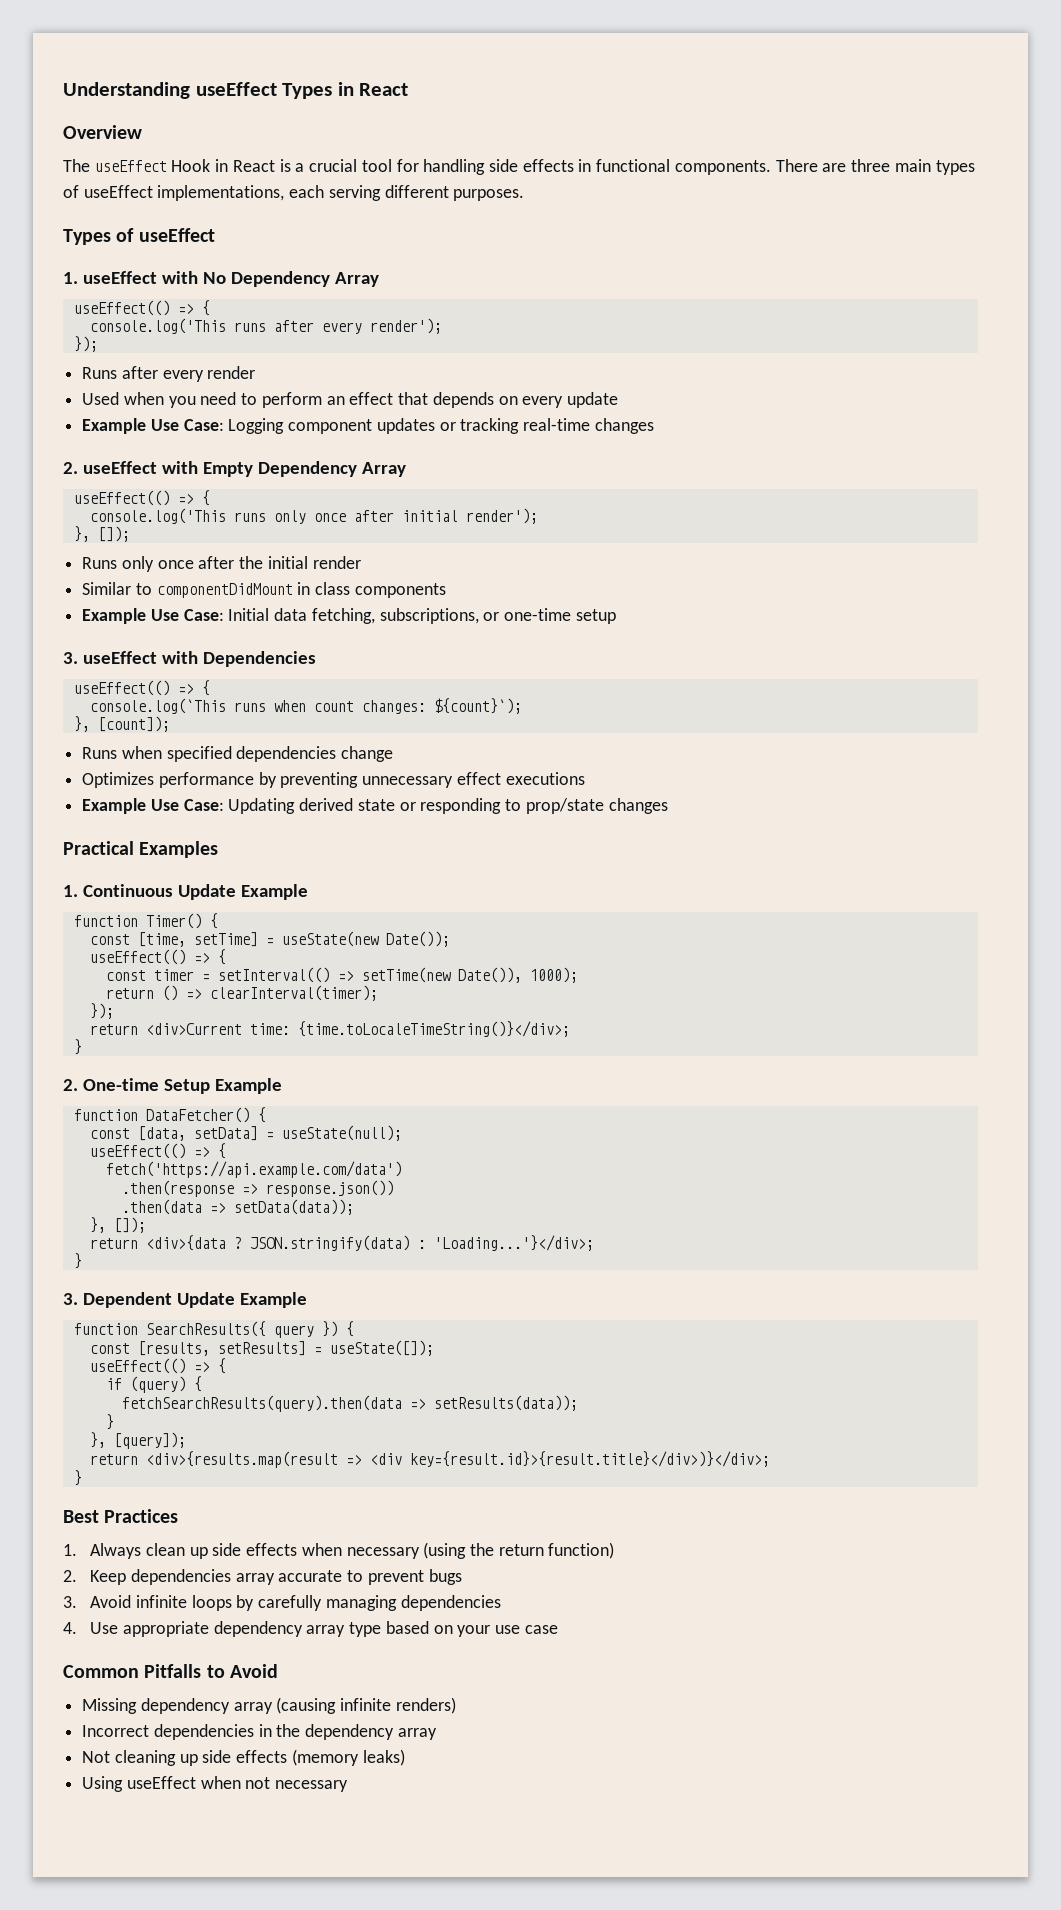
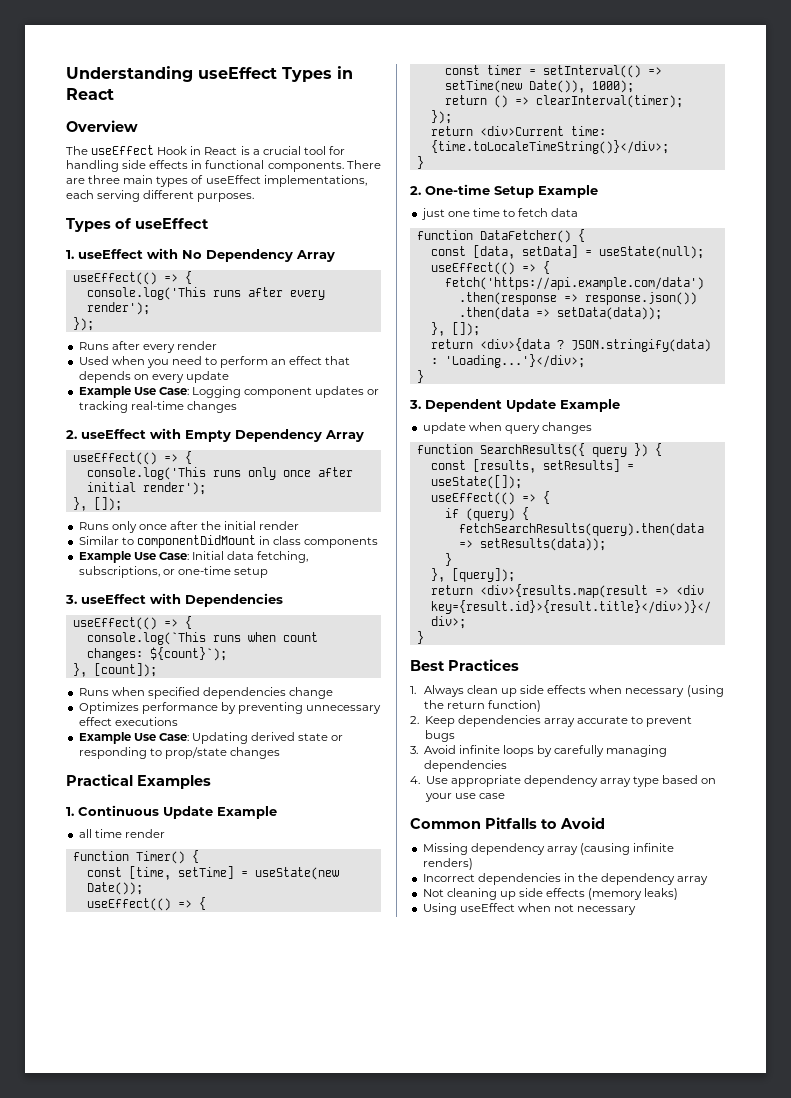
+ all time render
+ just one time to fetch data
+ update when query changes

